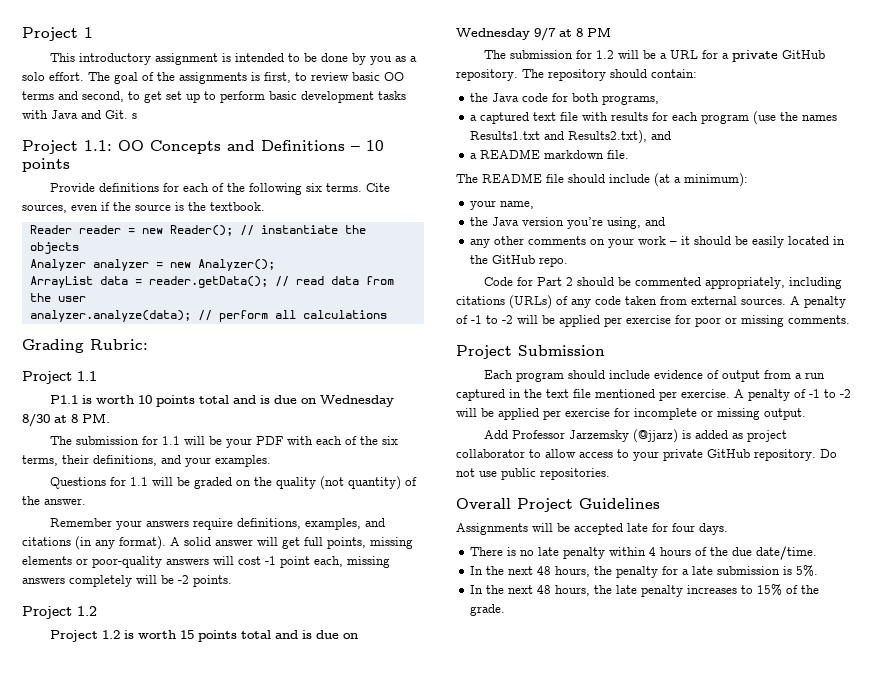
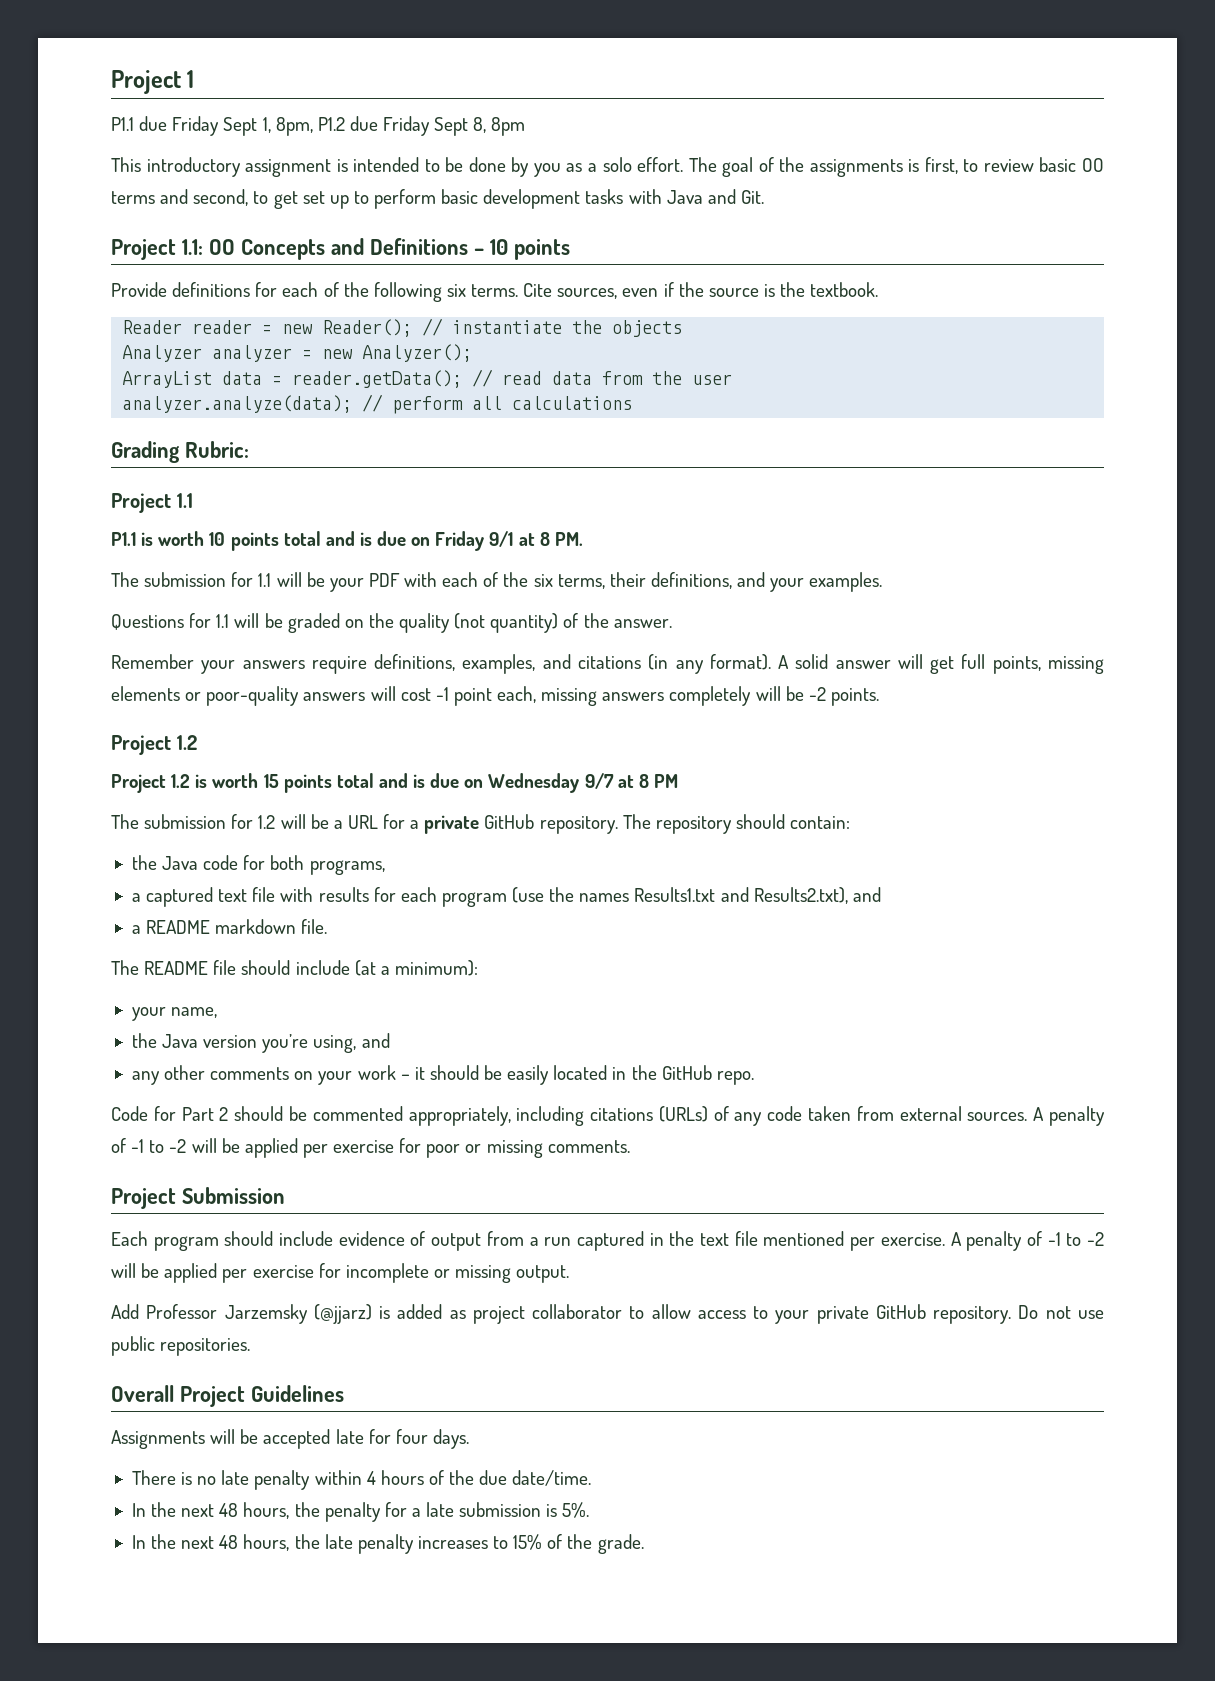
+ P1.1 due Friday Sept 1, 8pm, P1.2 due Friday Sept 8, 8pm
- The goal of the assignments is first, to review basic OO terms and second, to get set up to perform basic development tasks with Java and Git. s
+ The goal of the assignments is first, to review basic OO terms and second, to get set up to perform basic development tasks with Java and Git.
- P1.1 is worth 10 points total and is due on Wednesday 8/30 at 8 PM.
+ P1.1 is worth 10 points total and is due on Friday 9/1 at 8 PM.

